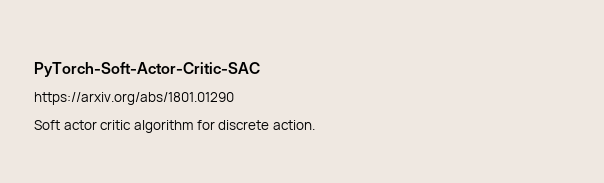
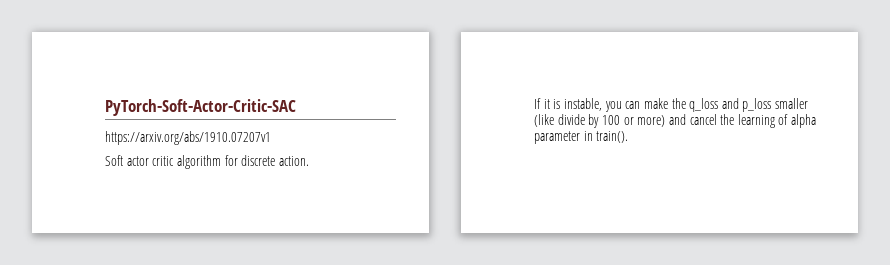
- https://arxiv.org/abs/1801.01290
+ https://arxiv.org/abs/1910.07207v1
+ If it is instable, you can make the q_loss and p_loss smaller (like divide by 100 or more) and cancel the learning of alpha parameter in train().

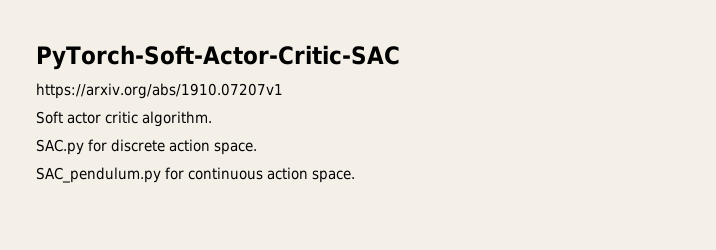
- Soft actor critic algorithm for discrete action.
- If it is instable, you can make the q_loss and p_loss smaller (like divide by 100 or more) and cancel the learning of alpha parameter in train().
+ Soft actor critic algorithm.
+ SAC.py for discrete action space.
+ SAC_pendulum.py for continuous action space.

